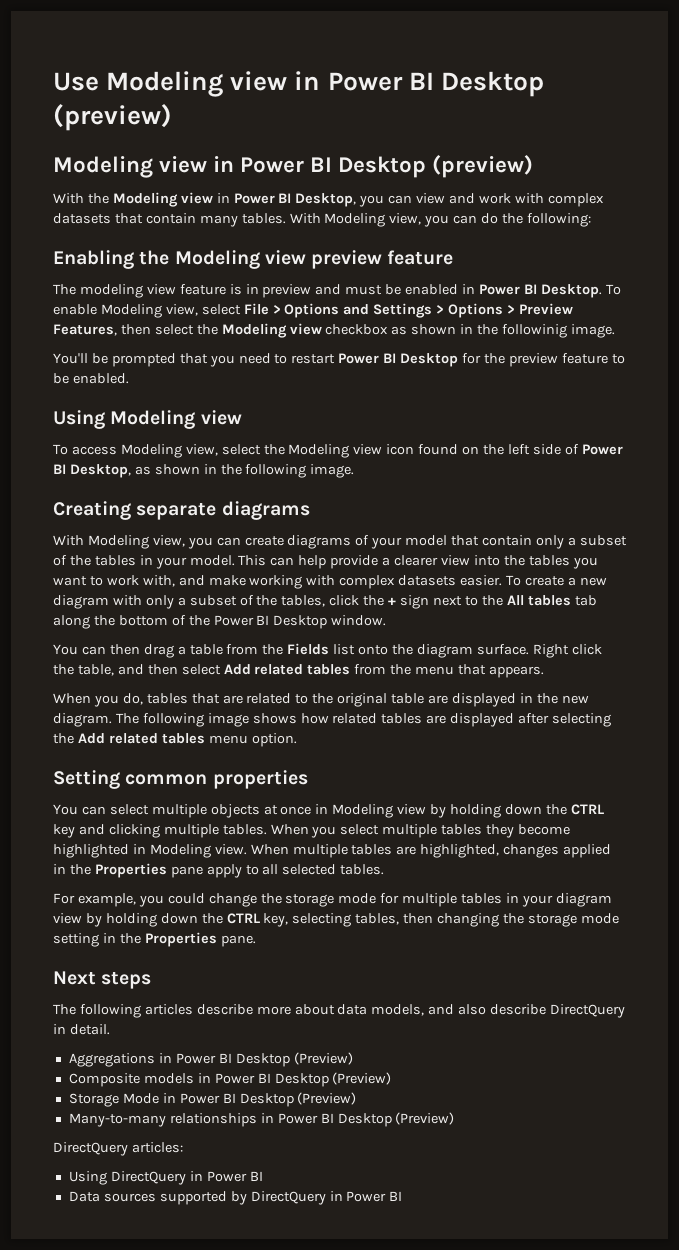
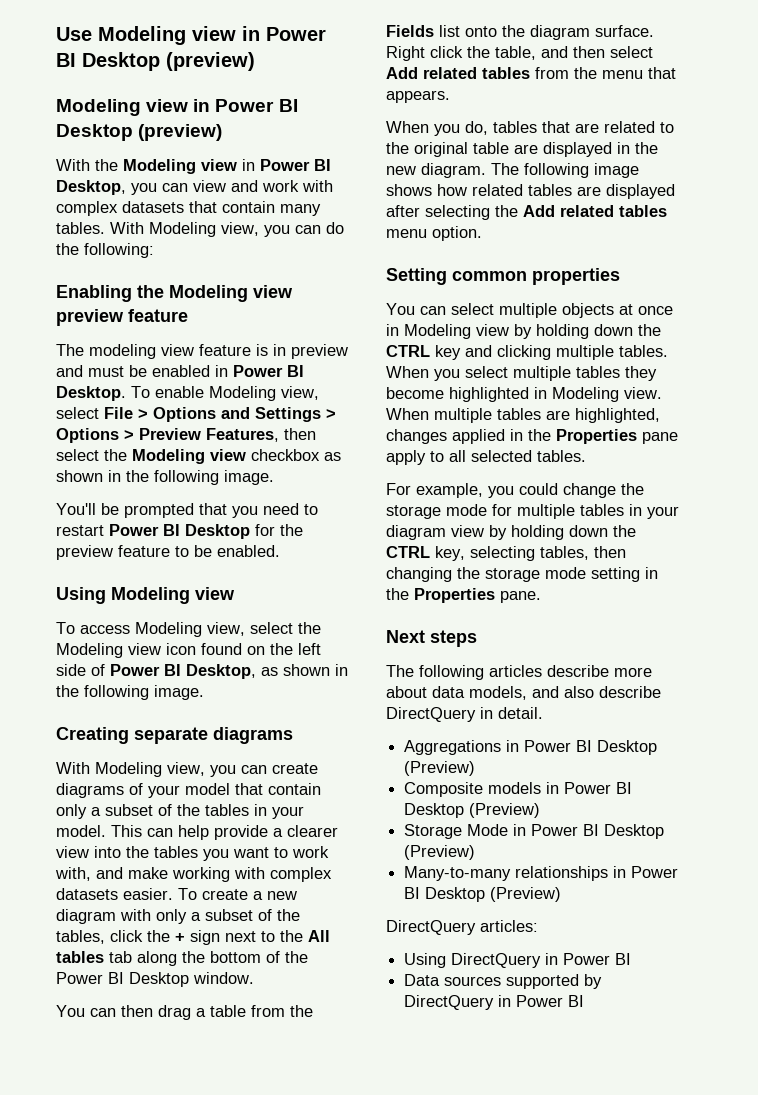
- To enable Modeling view, select File > Options and Settings > Options > Preview Features, then select the Modeling view checkbox as shown in the followinig image.
+ To enable Modeling view, select File > Options and Settings > Options > Preview Features, then select the Modeling view checkbox as shown in the following image.

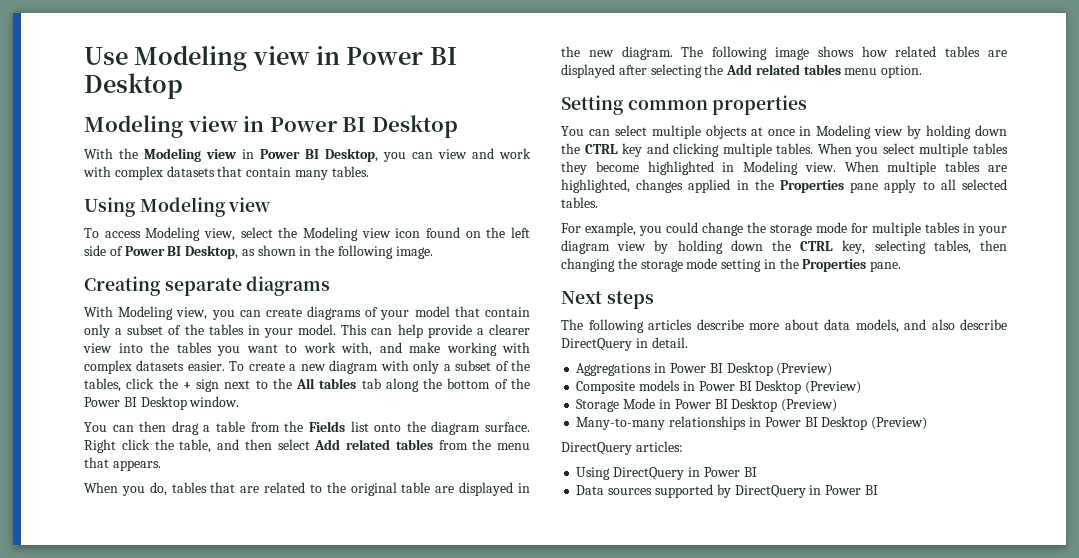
- Use Modeling view in Power BI Desktop (preview)
- Modeling view in Power BI Desktop (preview)
+ Use Modeling view in Power BI Desktop
+ Modeling view in Power BI Desktop
- With Modeling view, you can do the following:
- Enabling the Modeling view preview feature
- The modeling view feature is in preview and must be enabled in Power BI Desktop. To enable Modeling view, select File > Options and Settings > Options > Preview Features, then select the Modeling view checkbox as shown in the following image.
- You'll be prompted that you need to restart Power BI Desktop for the preview feature to be enabled.

